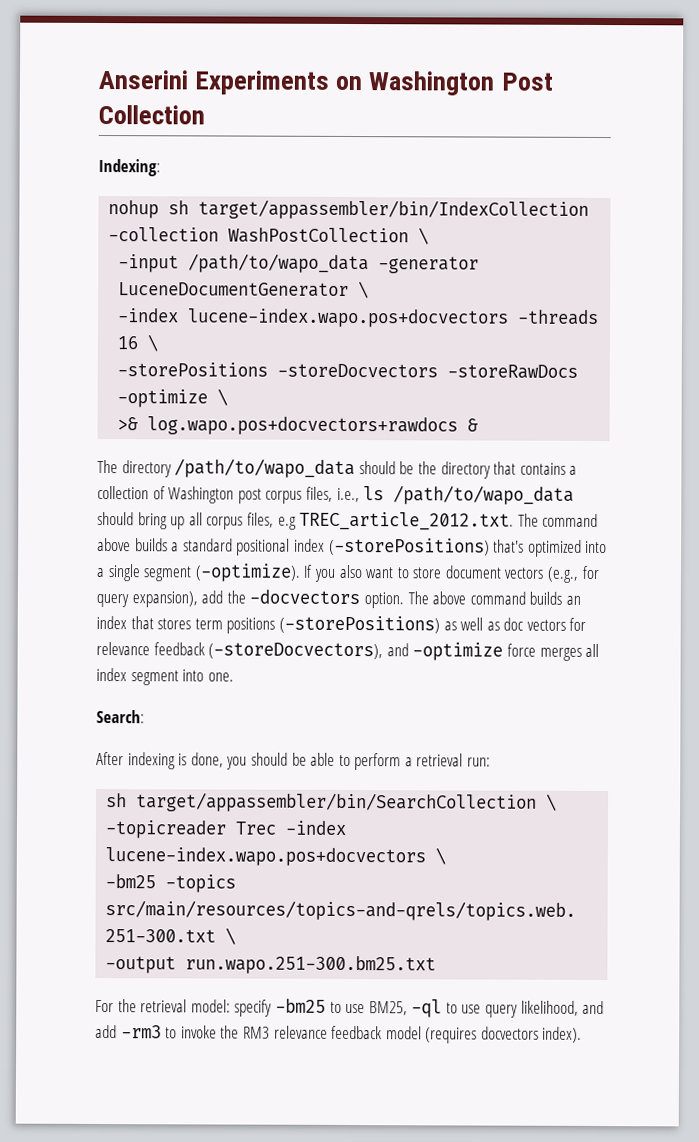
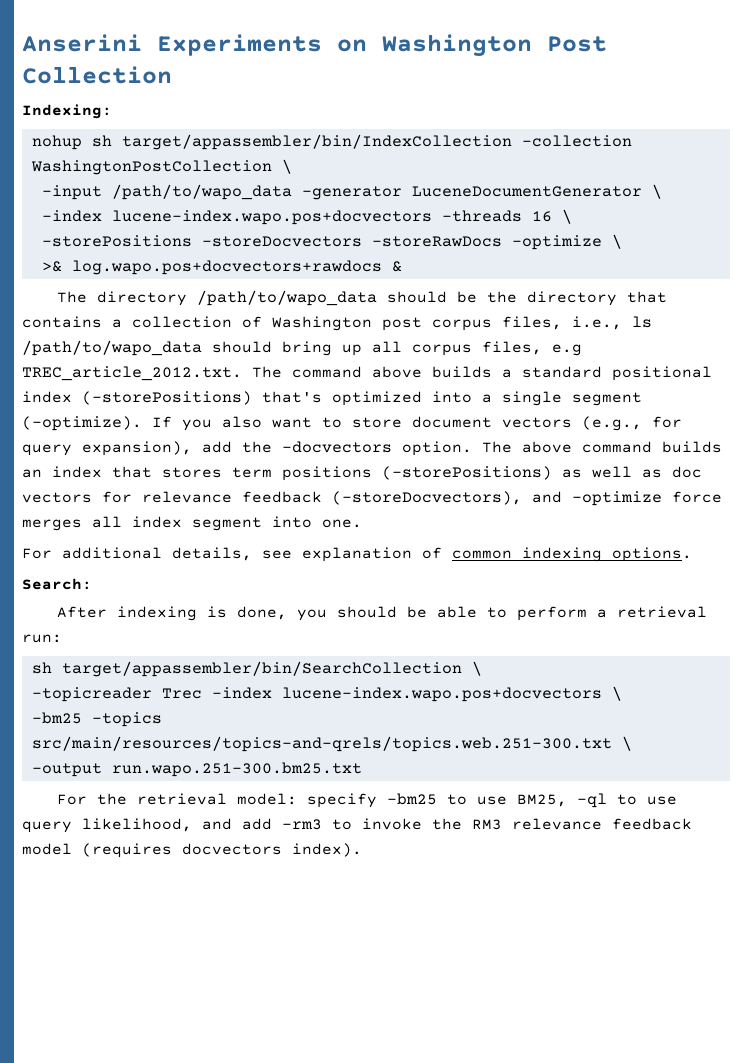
- nohup sh target/appassembler/bin/IndexCollection -collection WashPostCollection \
+ nohup sh target/appassembler/bin/IndexCollection -collection WashingtonPostCollection \
+ For additional details, see explanation of common indexing options.

